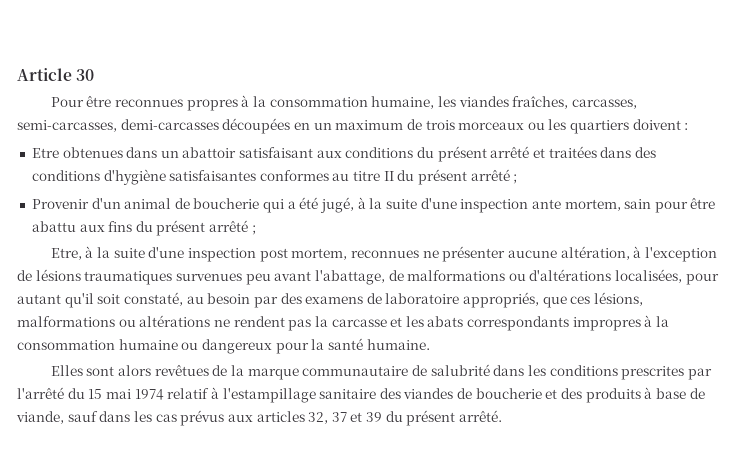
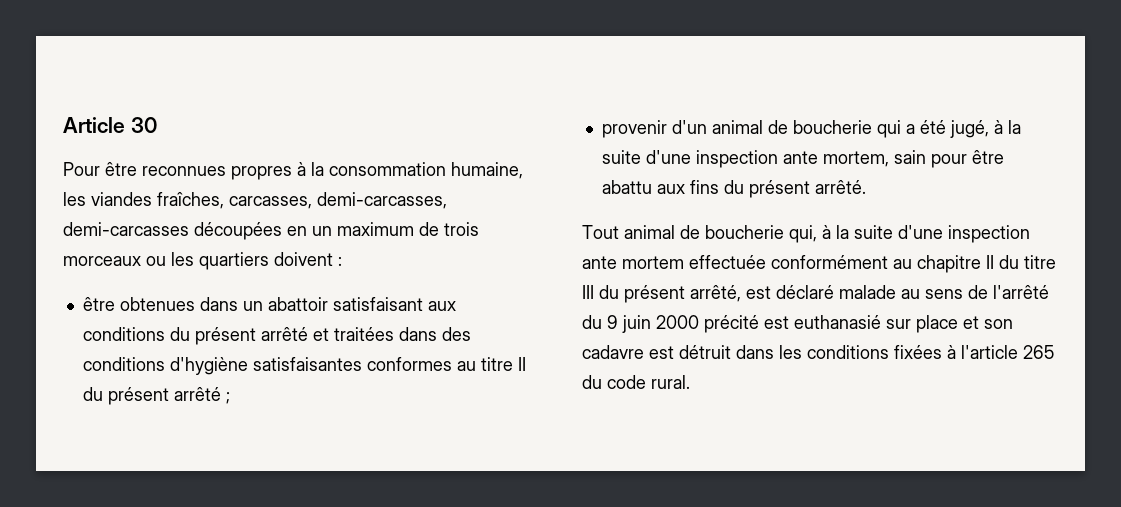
- Pour être reconnues propres à la consommation humaine, les viandes fraîches, carcasses, semi-carcasses, demi-carcasses découpées en un maximum de trois morceaux ou les quartiers doivent :
+ Pour être reconnues propres à la consommation humaine, les viandes fraîches, carcasses, demi-carcasses, demi-carcasses découpées en un maximum de trois morceaux ou les quartiers doivent :
- Etre obtenues dans un abattoir satisfaisant aux conditions du présent arrêté et traitées dans des conditions d'hygiène satisfaisantes conformes au titre II du présent arrêté ;
+ être obtenues dans un abattoir satisfaisant aux conditions du présent arrêté et traitées dans des conditions d'hygiène satisfaisantes conformes au titre II du présent arrêté ;
- Provenir d'un animal de boucherie qui a été jugé, à la suite d'une inspection ante mortem, sain pour être abattu aux fins du présent arrêté ;
- Etre, à la suite d'une inspection post mortem, reconnues ne présenter aucune altération, à l'exception de lésions traumatiques survenues peu avant l'abattage, de malformations ou d'altérations localisées, pour autant qu'il soit constaté, au besoin par des examens de laboratoire appropriés, que ces lésions, malformations ou altérations ne rendent pas la carcasse et les abats correspondants impropres à la consommation humaine ou dangereux pour la santé humaine.
- Elles sont alors revêtues de la marque communautaire de salubrité dans les conditions prescrites par l'arrêté du 15 mai 1974 relatif à l'estampillage sanitaire des viandes de boucherie et des produits à base de viande, sauf dans les cas prévus aux articles 32, 37 et 39 du présent arrêté.
+ provenir d'un animal de boucherie qui a été jugé, à la suite d'une inspection ante mortem, sain pour être abattu aux fins du présent arrêté.
+ Tout animal de boucherie qui, à la suite d'une inspection ante mortem effectuée conformément au chapitre II du titre III du présent arrêté, est déclaré malade au sens de l'arrêté du 9 juin 2000 précité est euthanasié sur place et son cadavre est détruit dans les conditions fixées à l'article 265 du code rural.

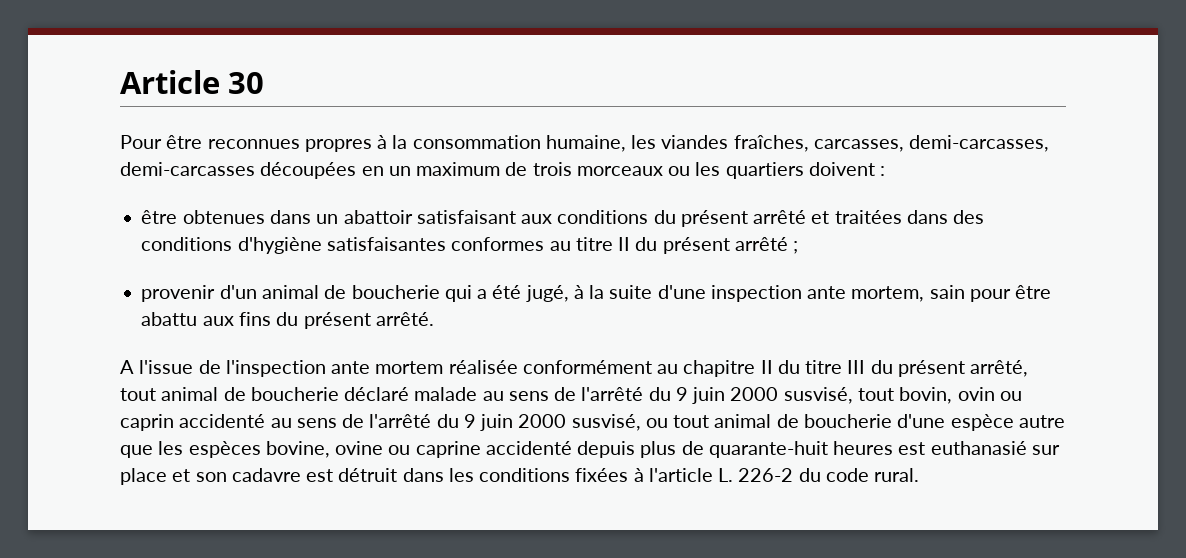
- Tout animal de boucherie qui, à la suite d'une inspection ante mortem effectuée conformément au chapitre II du titre III du présent arrêté, est déclaré malade au sens de l'arrêté du 9 juin 2000 précité est euthanasié sur place et son cadavre est détruit dans les conditions fixées à l'article 265 du code rural.
+ A l'issue de l'inspection ante mortem réalisée conformément au chapitre II du titre III du présent arrêté, tout animal de boucherie déclaré malade au sens de l'arrêté du 9 juin 2000 susvisé, tout bovin, ovin ou caprin accidenté au sens de l'arrêté du 9 juin 2000 susvisé, ou tout animal de boucherie d'une espèce autre que les espèces bovine, ovine ou caprine accidenté depuis plus de quarante-huit heures est euthanasié sur place et son cadavre est détruit dans les conditions fixées à l'article L. 226-2 du code rural.

